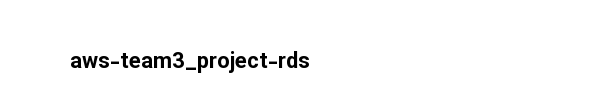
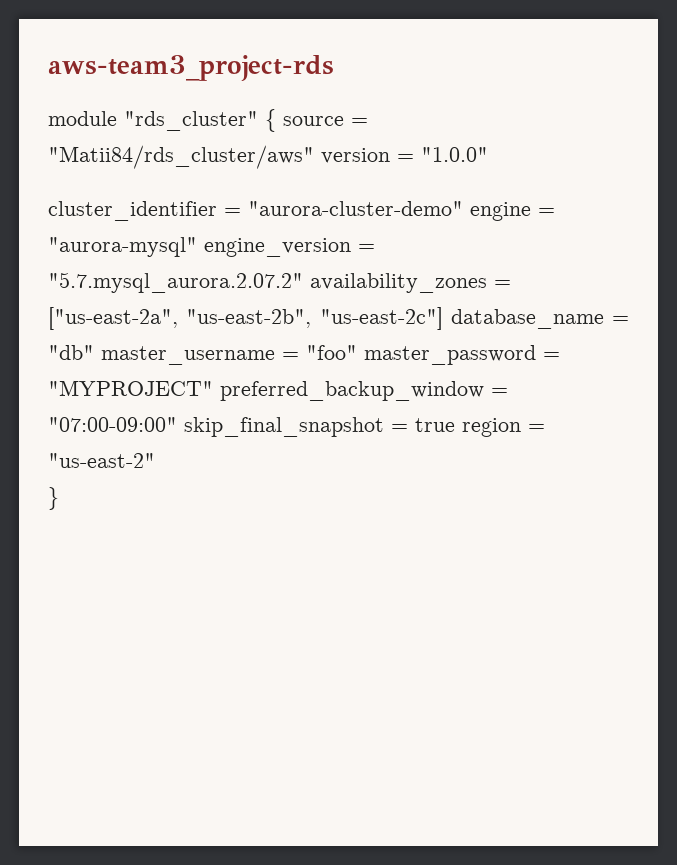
+ module "rds_cluster" { source = "Matii84/rds_cluster/aws" version = "1.0.0"
+ cluster_identifier = "aurora-cluster-demo" engine = "aurora-mysql" engine_version = "5.7.mysql_aurora.2.07.2" availability_zones = ["us-east-2a", "us-east-2b", "us-east-2c"] database_name = "db" master_username = "foo" master_password = "MYPROJECT" preferred_backup_window = "07:00-09:00" skip_final_snapshot = true region = "us-east-2"
+ }

